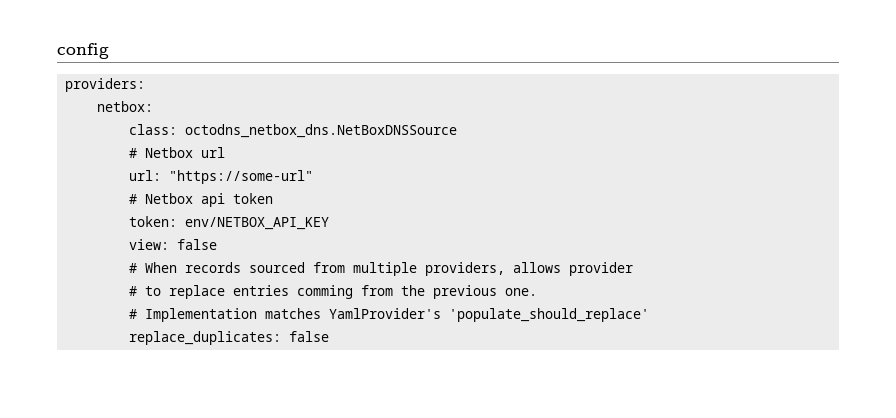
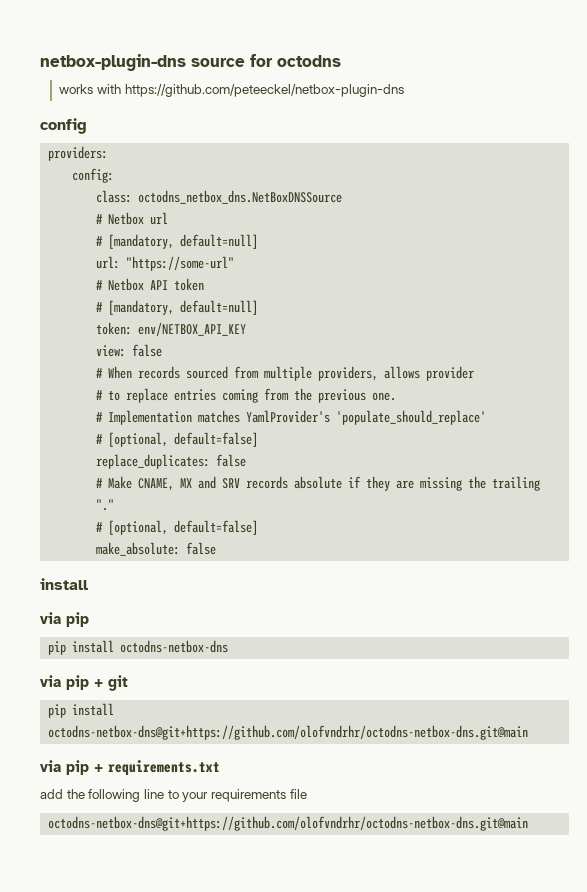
+ netbox-plugin-dns source for octodns
+ works with https://github.com/peteeckel/netbox-plugin-dns
- netbox:
+ config:
  # Netbox url
+ # [mandatory, default=null]
- # Netbox api token
+ # Netbox API token
+ # [mandatory, default=null]
- # to replace entries comming from the previous one.
+ # to replace entries coming from the previous one.
  # Implementation matches YamlProvider's 'populate_should_replace'
+ # [optional, default=false]
+ # Make CNAME, MX and SRV records absolute if they are missing the trailing "."
+ # [optional, default=false]
+ make_absolute: false
+ install
+ via pip
+ pip install octodns-netbox-dns
+ via pip + git
+ pip install octodns-netbox-dns@git+https://github.com/olofvndrhr/octodns-netbox-dns.git@main
+ via pip + requirements.txt
+ add the following line to your requirements file
+ octodns-netbox-dns@git+https://github.com/olofvndrhr/octodns-netbox-dns.git@main

